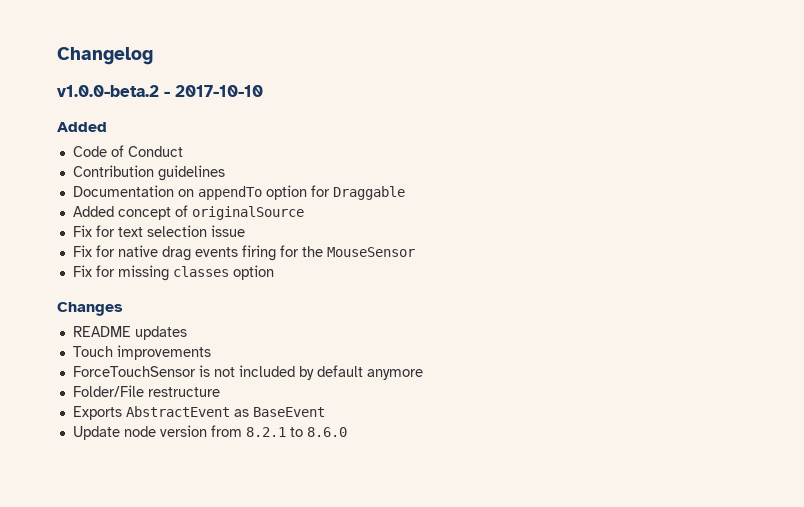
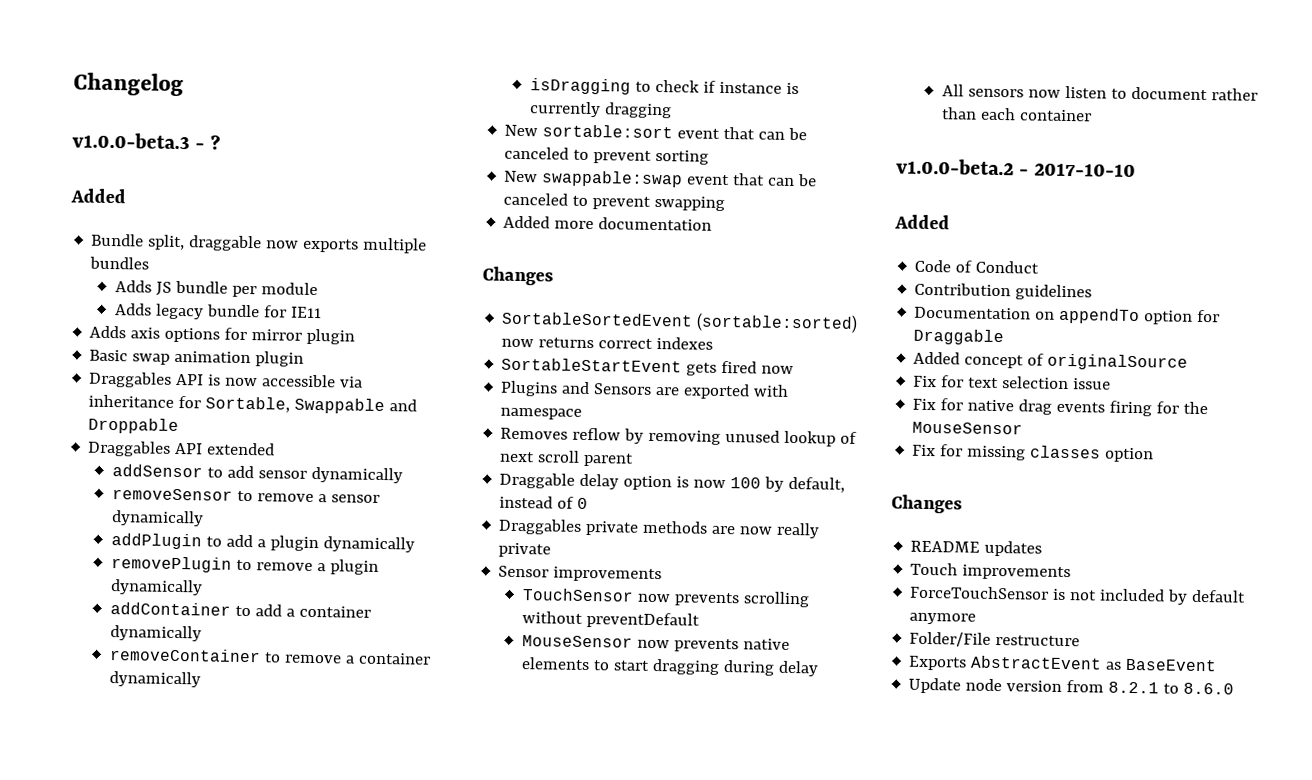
+ v1.0.0-beta.3 - ?
+ Added
+ Bundle split, draggable now exports multiple bundles
+ Adds JS bundle per module
+ Adds legacy bundle for IE11
+ Adds axis options for mirror plugin
+ Basic swap animation plugin
+ Draggables API is now accessible via inheritance for Sortable, Swappable and Droppable
+ Draggables API extended
+ addSensor to add sensor dynamically
+ removeSensor to remove a sensor dynamically
+ addPlugin to add a plugin dynamically
+ removePlugin to remove a plugin dynamically
+ addContainer to add a container dynamically
+ removeContainer to remove a container dynamically
+ isDragging to check if instance is currently dragging
+ New sortable:sort event that can be canceled to prevent sorting
+ New swappable:swap event that can be canceled to prevent swapping
+ Added more documentation
+ Changes
+ SortableSortedEvent (sortable:sorted) now returns correct indexes
+ SortableStartEvent gets fired now
+ Plugins and Sensors are exported with namespace
+ Removes reflow by removing unused lookup of next scroll parent
+ Draggable delay option is now 100 by default, instead of 0
+ Draggables private methods are now really private
+ Sensor improvements
+ TouchSensor now prevents scrolling without preventDefault
+ MouseSensor now prevents native elements to start dragging during delay
+ All sensors now listen to document rather than each container

